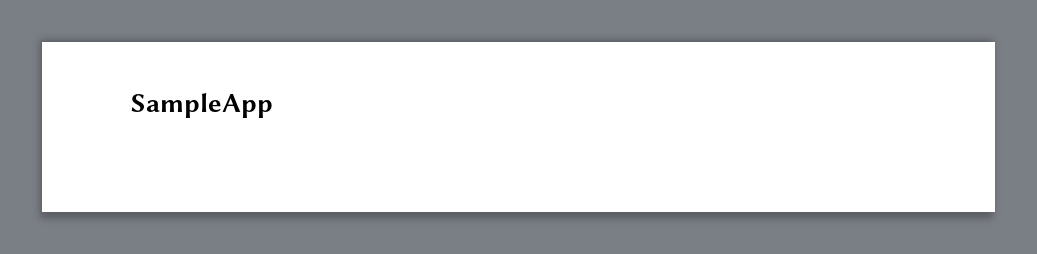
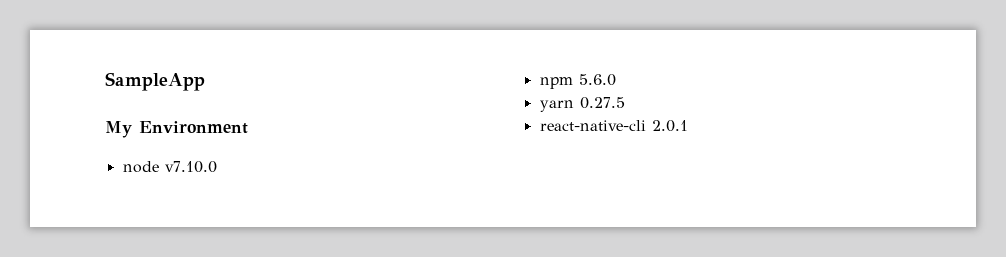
+ My Environment
+ node v7.10.0
+ npm 5.6.0
+ yarn 0.27.5
+ react-native-cli 2.0.1

